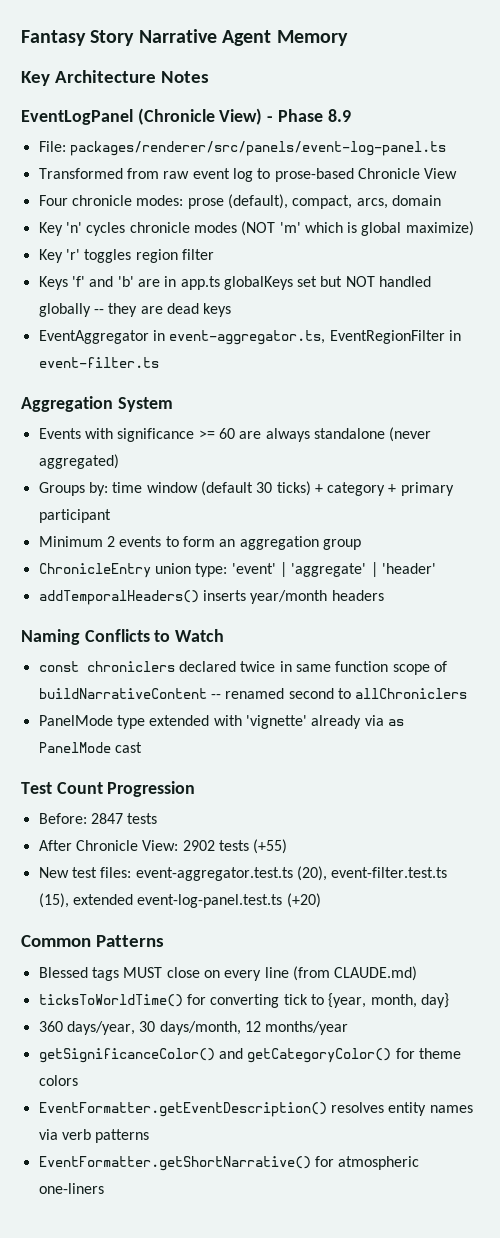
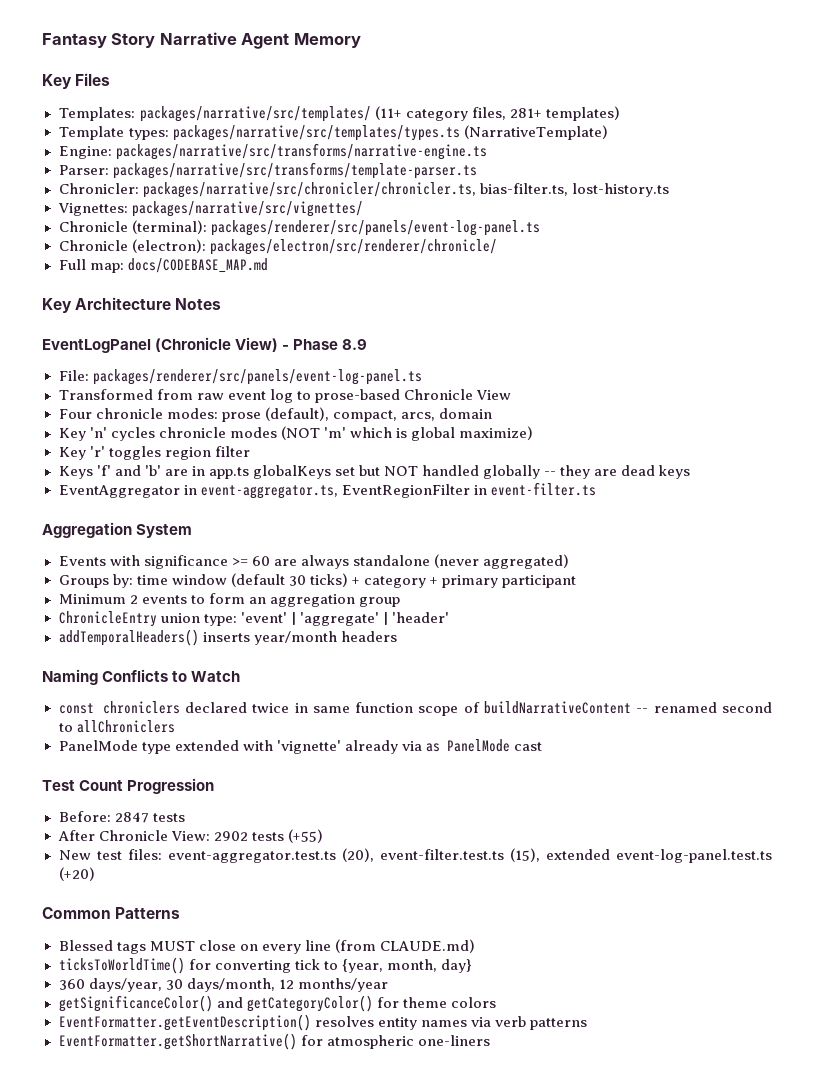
+ Key Files
+ Templates: packages/narrative/src/templates/ (11+ category files, 281+ templates)
+ Template types: packages/narrative/src/templates/types.ts (NarrativeTemplate)
+ Engine: packages/narrative/src/transforms/narrative-engine.ts
+ Parser: packages/narrative/src/transforms/template-parser.ts
+ Chronicler: packages/narrative/src/chronicler/chronicler.ts, bias-filter.ts, lost-history.ts
+ Vignettes: packages/narrative/src/vignettes/
+ Chronicle (terminal): packages/renderer/src/panels/event-log-panel.ts
+ Chronicle (electron): packages/electron/src/renderer/chronicle/
+ Full map: docs/CODEBASE_MAP.md

